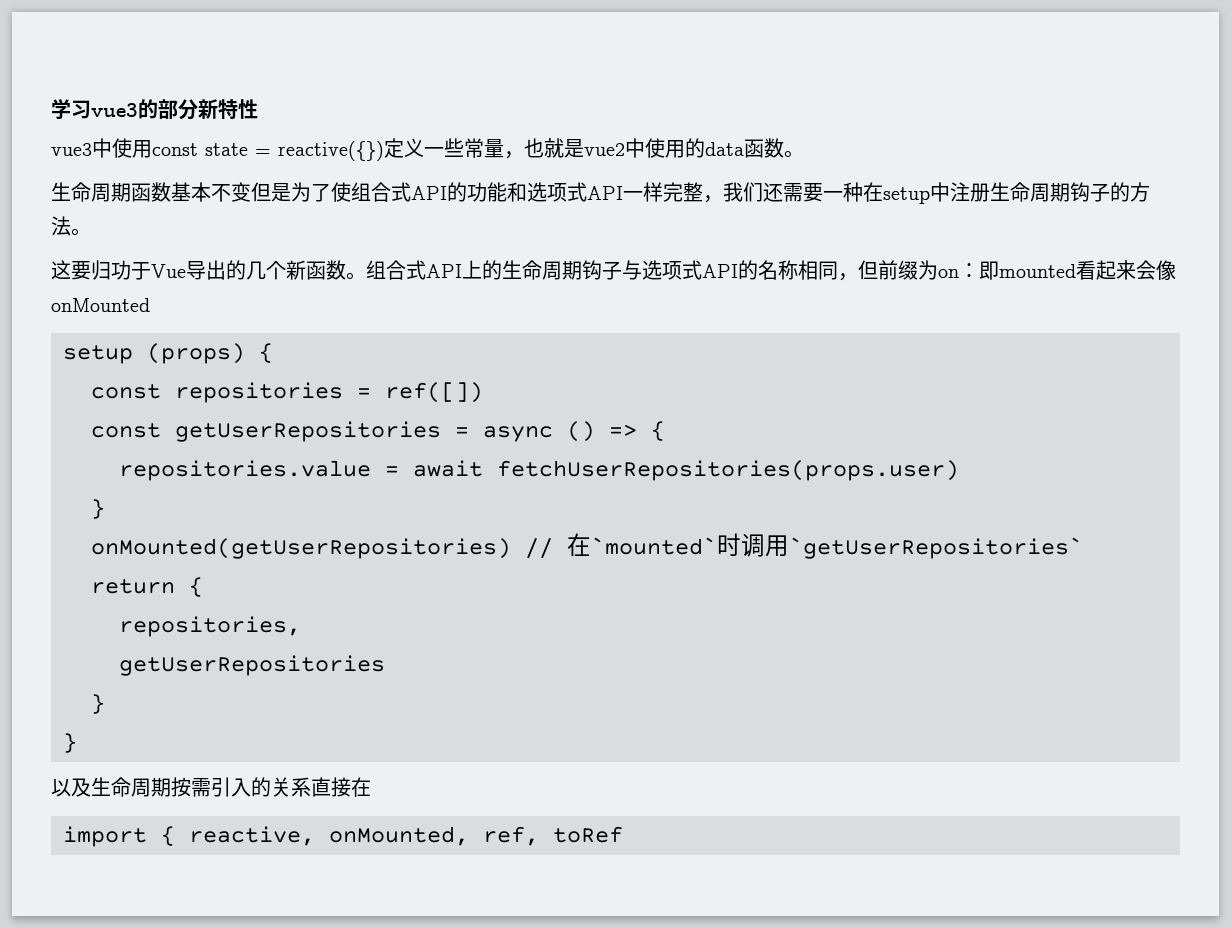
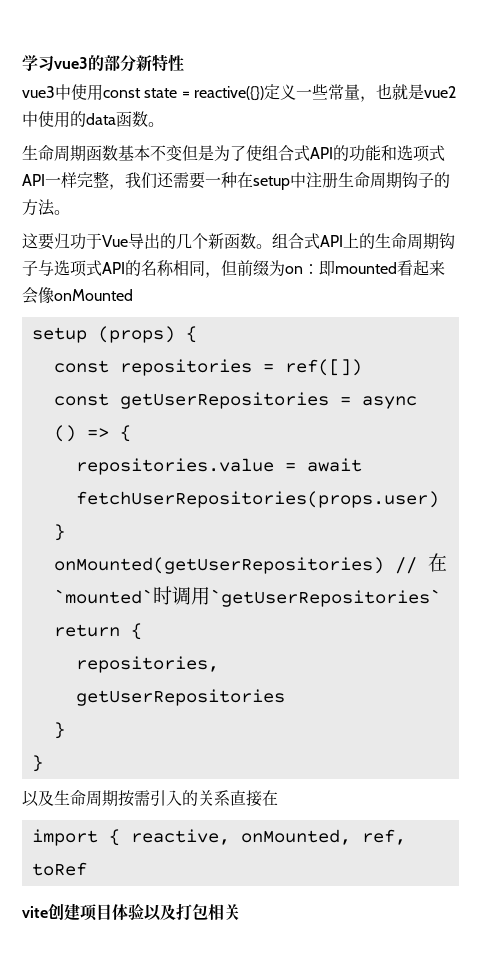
+ vite创建项目体验以及打包相关

